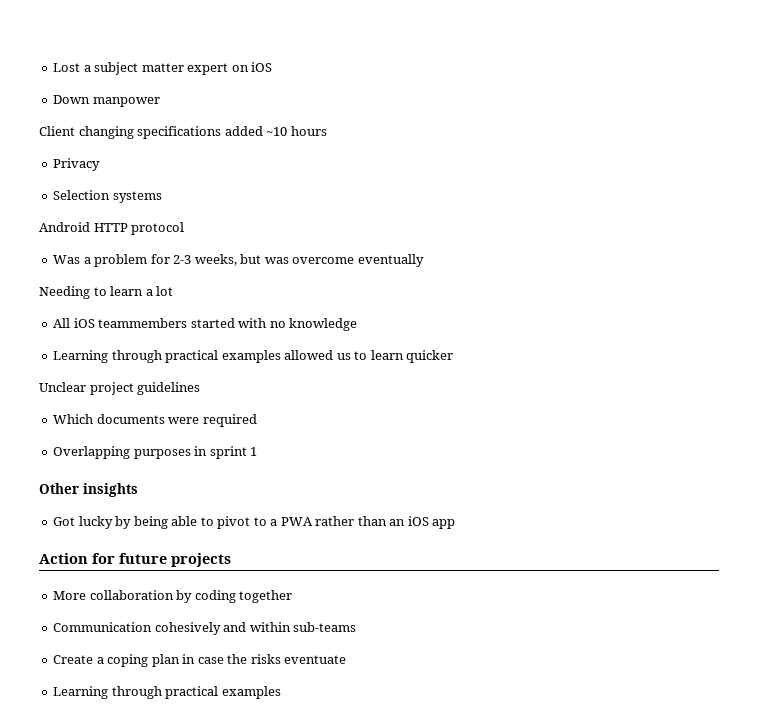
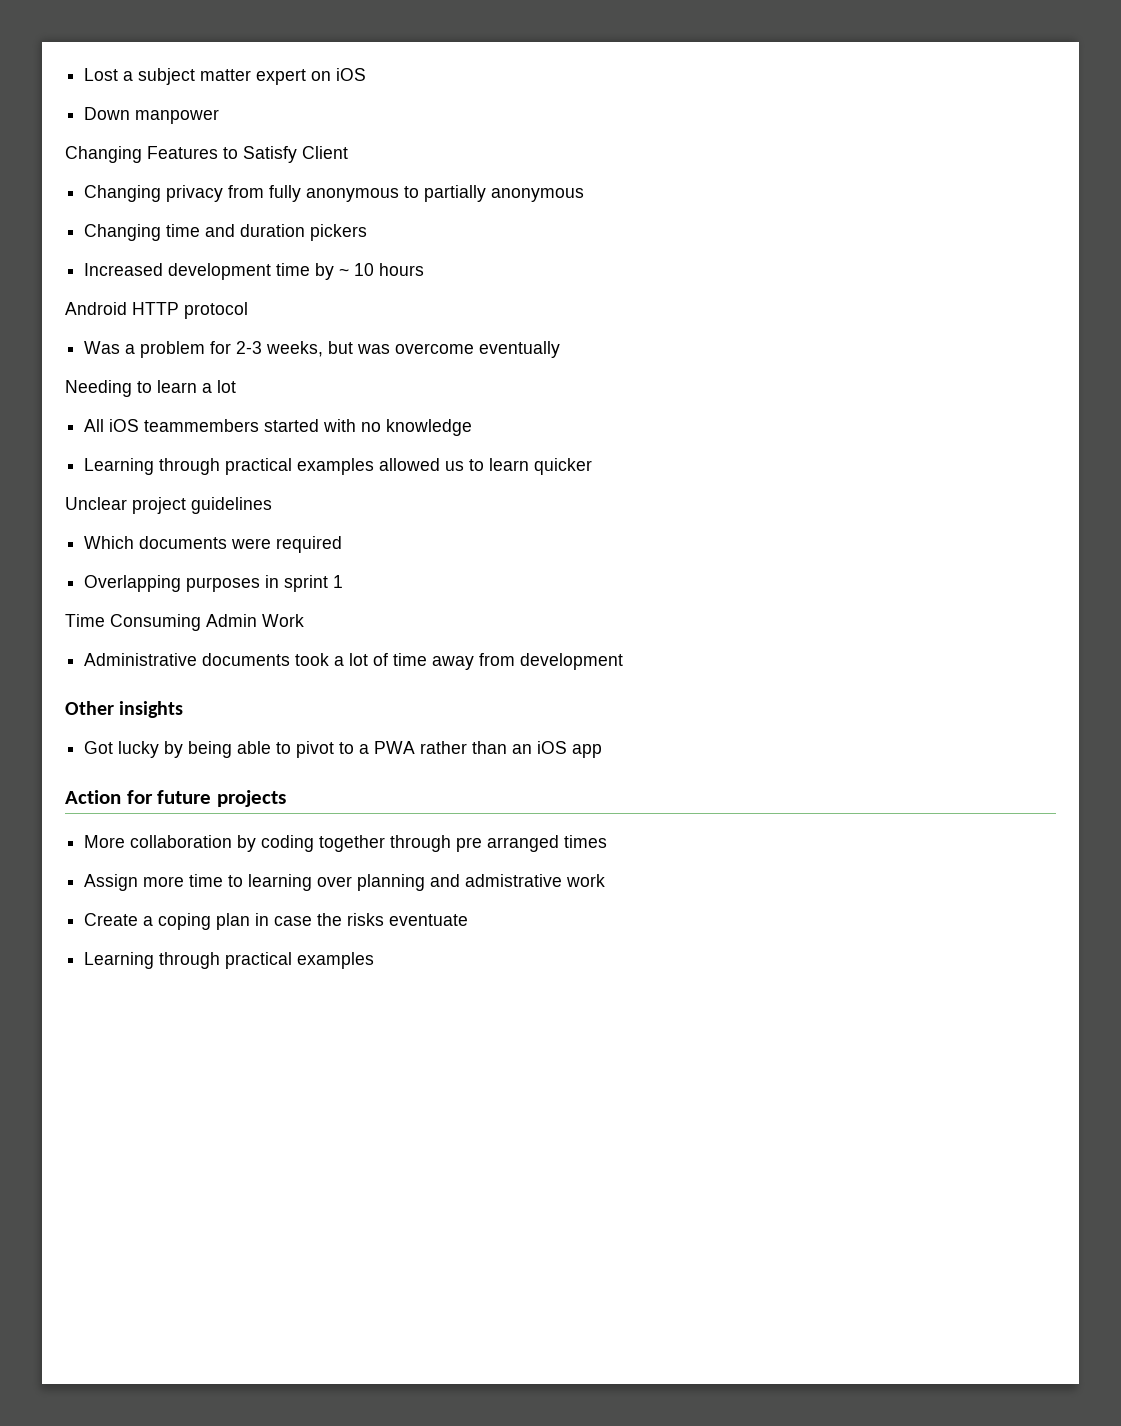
- Client changing specifications added ~10 hours
- Privacy
- Selection systems
+ Changing Features to Satisfy Client
+ Changing privacy from fully anonymous to partially anonymous
+ Changing time and duration pickers
+ Increased development time by ~ 10 hours
+ Time Consuming Admin Work
+ Administrative documents took a lot of time away from development
- More collaboration by coding together
- Communication cohesively and within sub-teams
+ More collaboration by coding together through pre arranged times
+ Assign more time to learning over planning and admistrative work

